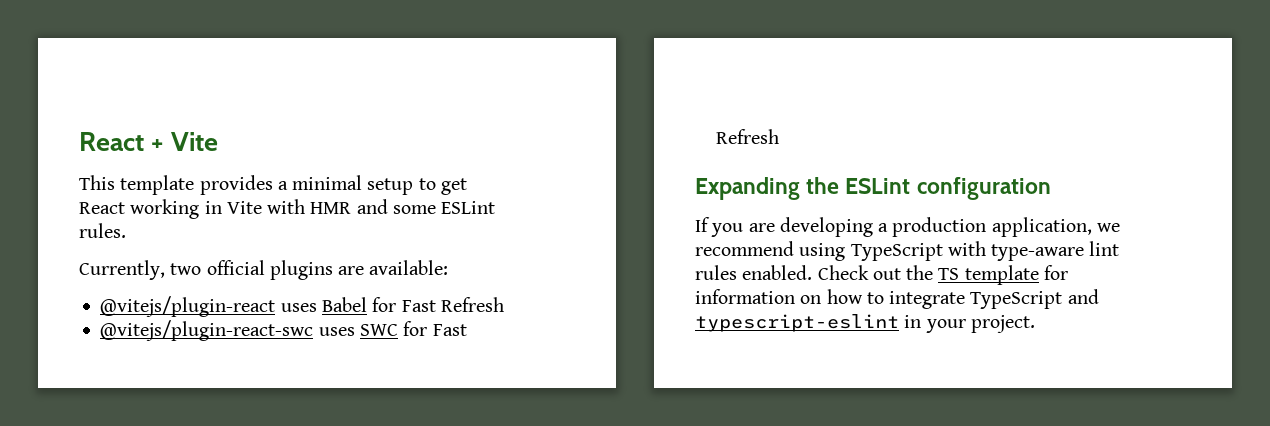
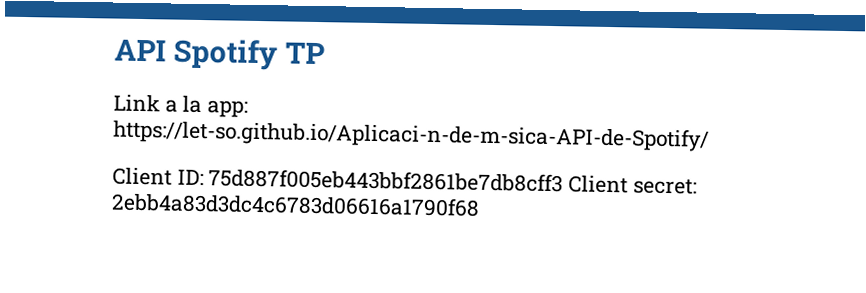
- React + Vite
- This template provides a minimal setup to get React working in Vite with HMR and some ESLint rules.
- Currently, two official plugins are available:
- @vitejs/plugin-react uses Babel for Fast Refresh
- @vitejs/plugin-react-swc uses SWC for Fast Refresh
- Expanding the ESLint configuration
- If you are developing a production application, we recommend using TypeScript with type-aware lint rules enabled. Check out the TS template for information on how to integrate TypeScript and typescript-eslint in your project.
+ API Spotify TP
+ Link a la app: https://let-so.github.io/Aplicaci-n-de-m-sica-API-de-Spotify/
+ Client ID: 75d887f005eb443bbf2861be7db8cff3 Client secret: 2ebb4a83d3dc4c6783d06616a1790f68

